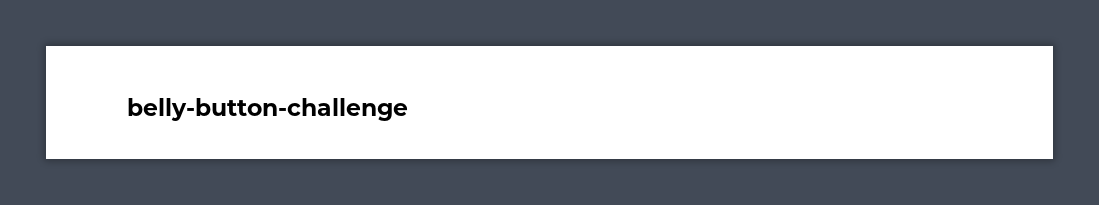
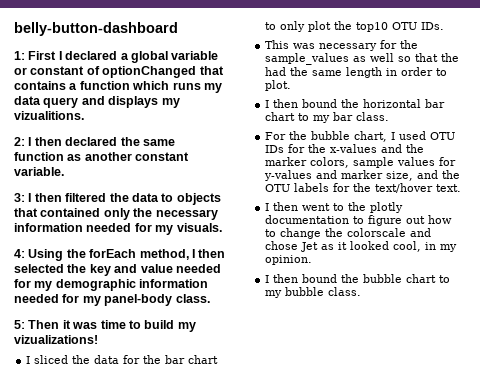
- belly-button-challenge
+ belly-button-dashboard
+ 1: First I declared a global variable or constant of optionChanged that contains a function which runs my data query and displays my vizualitions.
+ 2: I then declared the same function as another constant variable.
+ 3: I then filtered the data to objects that contained only the necessary information needed for my visuals.
+ 4: Using the forEach method, I then selected the key and value needed for my demographic information needed for my panel-body class.
+ 5: Then it was time to build my vizualizations!
+ I sliced the data for the bar chart to only plot the top10 OTU IDs.
+ This was necessary for the sample_values as well so that the had the same length in order to plot.
+ I then bound the horizontal bar chart to my bar class.
+ For the bubble chart, I used OTU IDs for the x-values and the marker colors, sample values for y-values and marker size, and the OTU labels for the text/hover text.
+ I then went to the plotly documentation to figure out how to change the colorscale and chose Jet as it looked cool, in my opinion.
+ I then bound the bubble chart to my bubble class.

